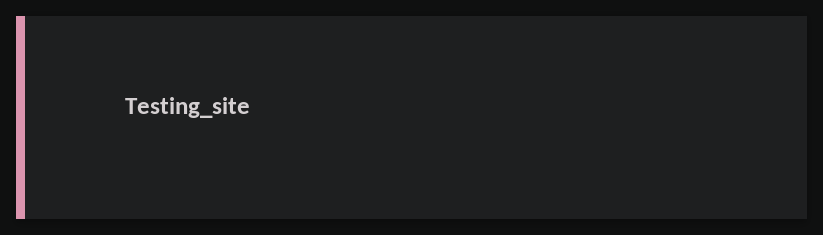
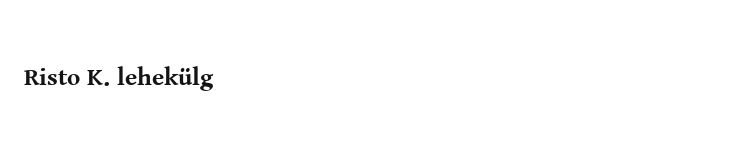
- Testing_site
+ Risto K. lehekülg

